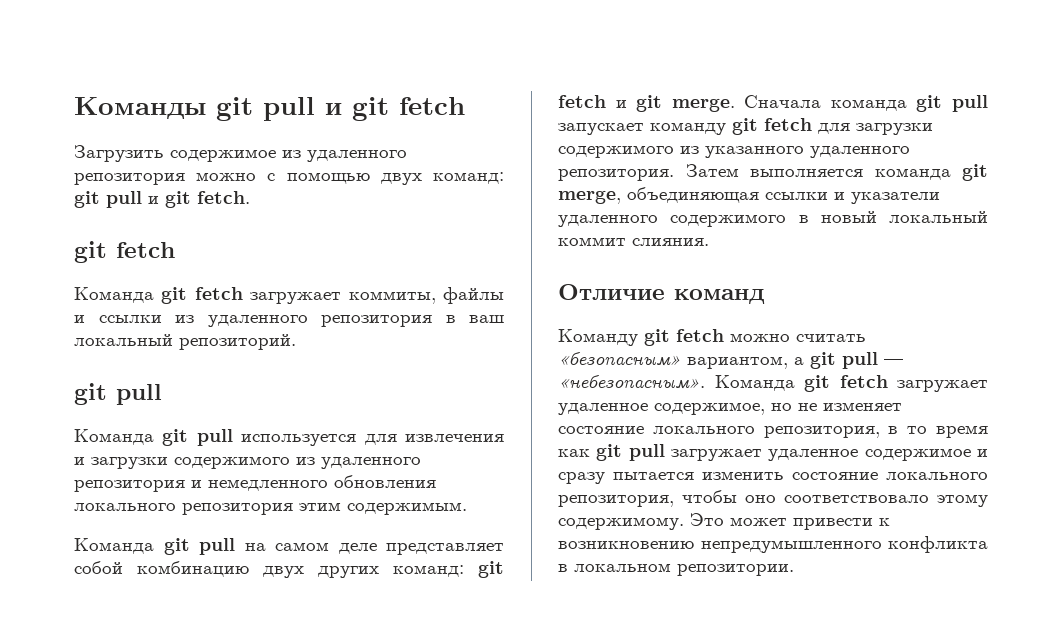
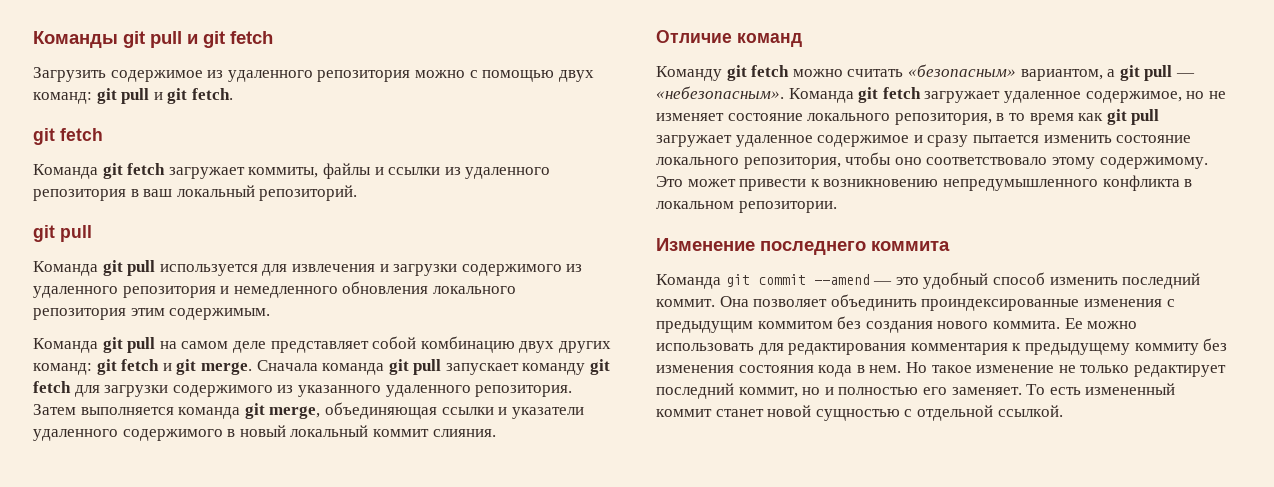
+ Изменение последнего коммита
+ Команда git commit --amend — это удобный способ изменить последний коммит. Она позволяет объединить проиндексированные изменения с предыдущим коммитом без создания нового коммита. Ее можно использовать для редактирования комментария к предыдущему коммиту без изменения состояния кода в нем. Но такое изменение не только редактирует последний коммит, но и полностью его заменяет. То есть измененный коммит станет новой сущностью с отдельной ссылкой.

